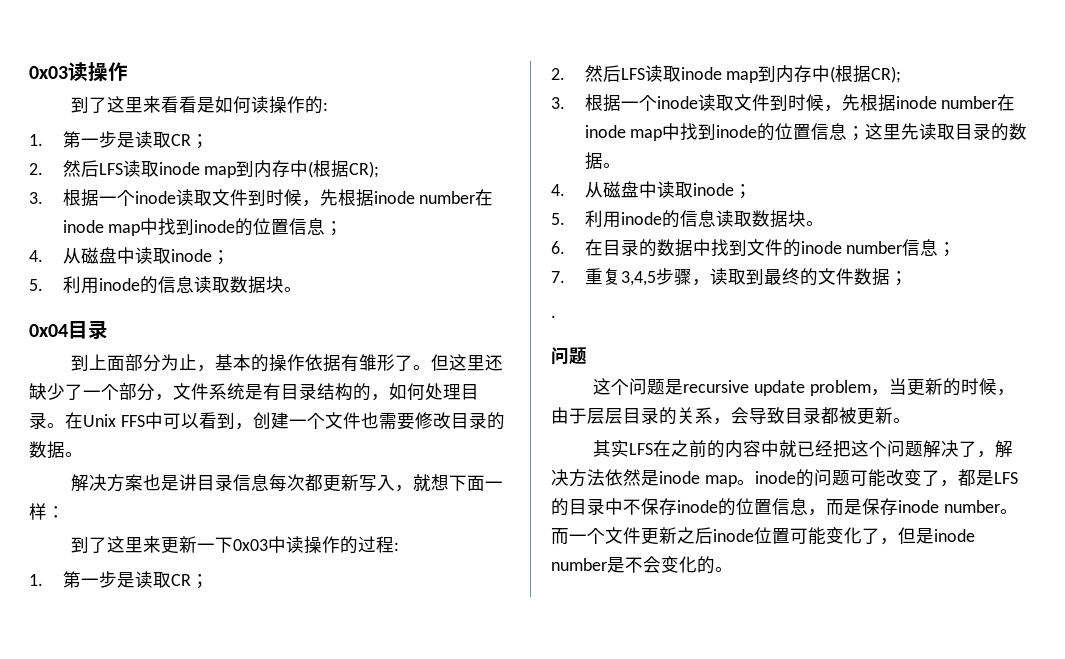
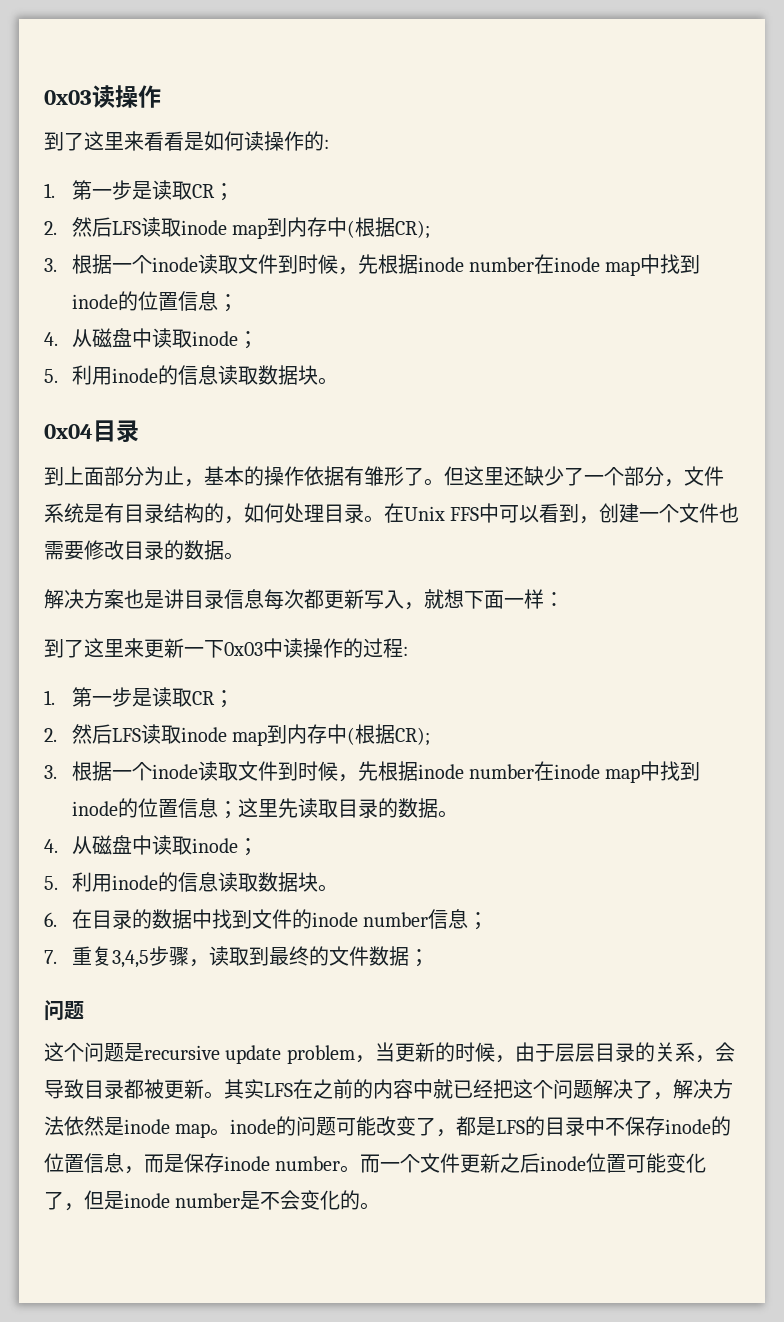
- .
- 这个问题是recursive update problem，当更新的时候，由于层层目录的关系，会导致目录都被更新。
- 其实LFS在之前的内容中就已经把这个问题解决了，解决方法依然是inode map。inode的问题可能改变了，都是LFS的目录中不保存inode的位置信息，而是保存inode number。
+ 这个问题是recursive update problem，当更新的时候，由于层层目录的关系，会导致目录都被更新。其实LFS在之前的内容中就已经把这个问题解决了，解决方法依然是inode map。inode的问题可能改变了，都是LFS的目录中不保存inode的位置信息，而是保存inode number。

